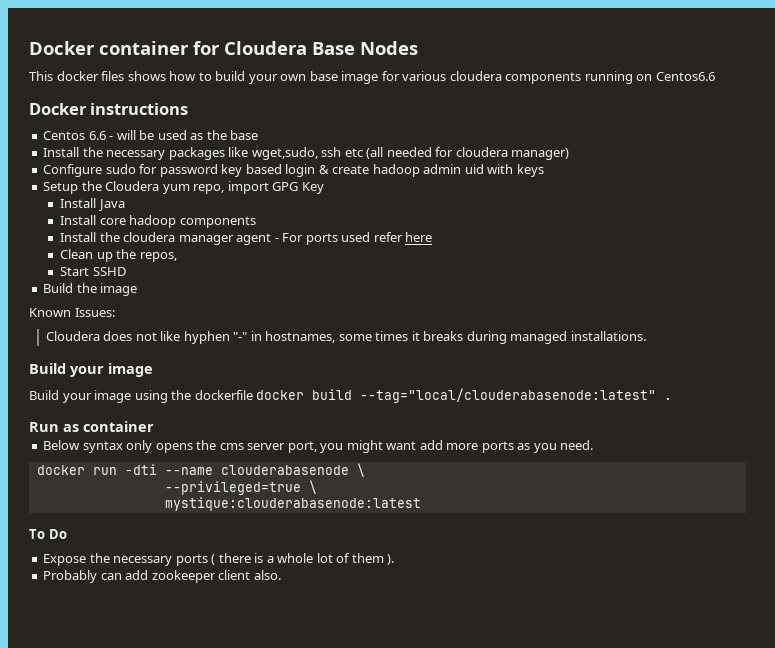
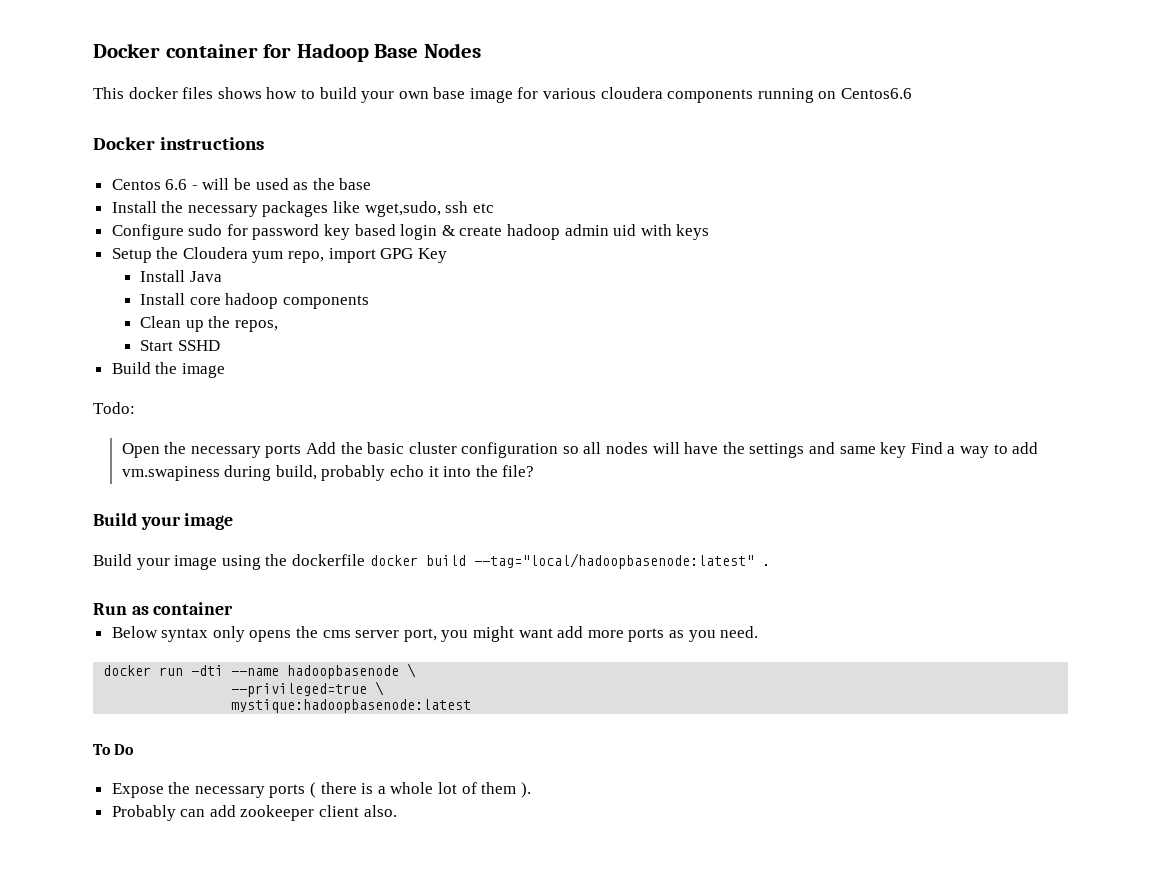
- Docker container for Cloudera Base Nodes
+ Docker container for Hadoop Base Nodes
- Install the necessary packages like wget,sudo, ssh etc (all needed for cloudera manager)
+ Install the necessary packages like wget,sudo, ssh etc
- Install the cloudera manager agent - For ports used refer here
- Known Issues:
- Cloudera does not like hyphen "-" in hostnames, some times it breaks during managed installations.
+ Todo:
+ Open the necessary ports Add the basic cluster configuration so all nodes will have the settings and same key Find a way to add vm.swapiness during build, probably echo it into the file?
- Build your image using the dockerfile docker build --tag="local/clouderabasenode:latest" .
+ Build your image using the dockerfile docker build --tag="local/hadoopbasenode:latest" .
- docker run -dti --name clouderabasenode \
+ docker run -dti --name hadoopbasenode \
- mystique:clouderabasenode:latest
+ mystique:hadoopbasenode:latest

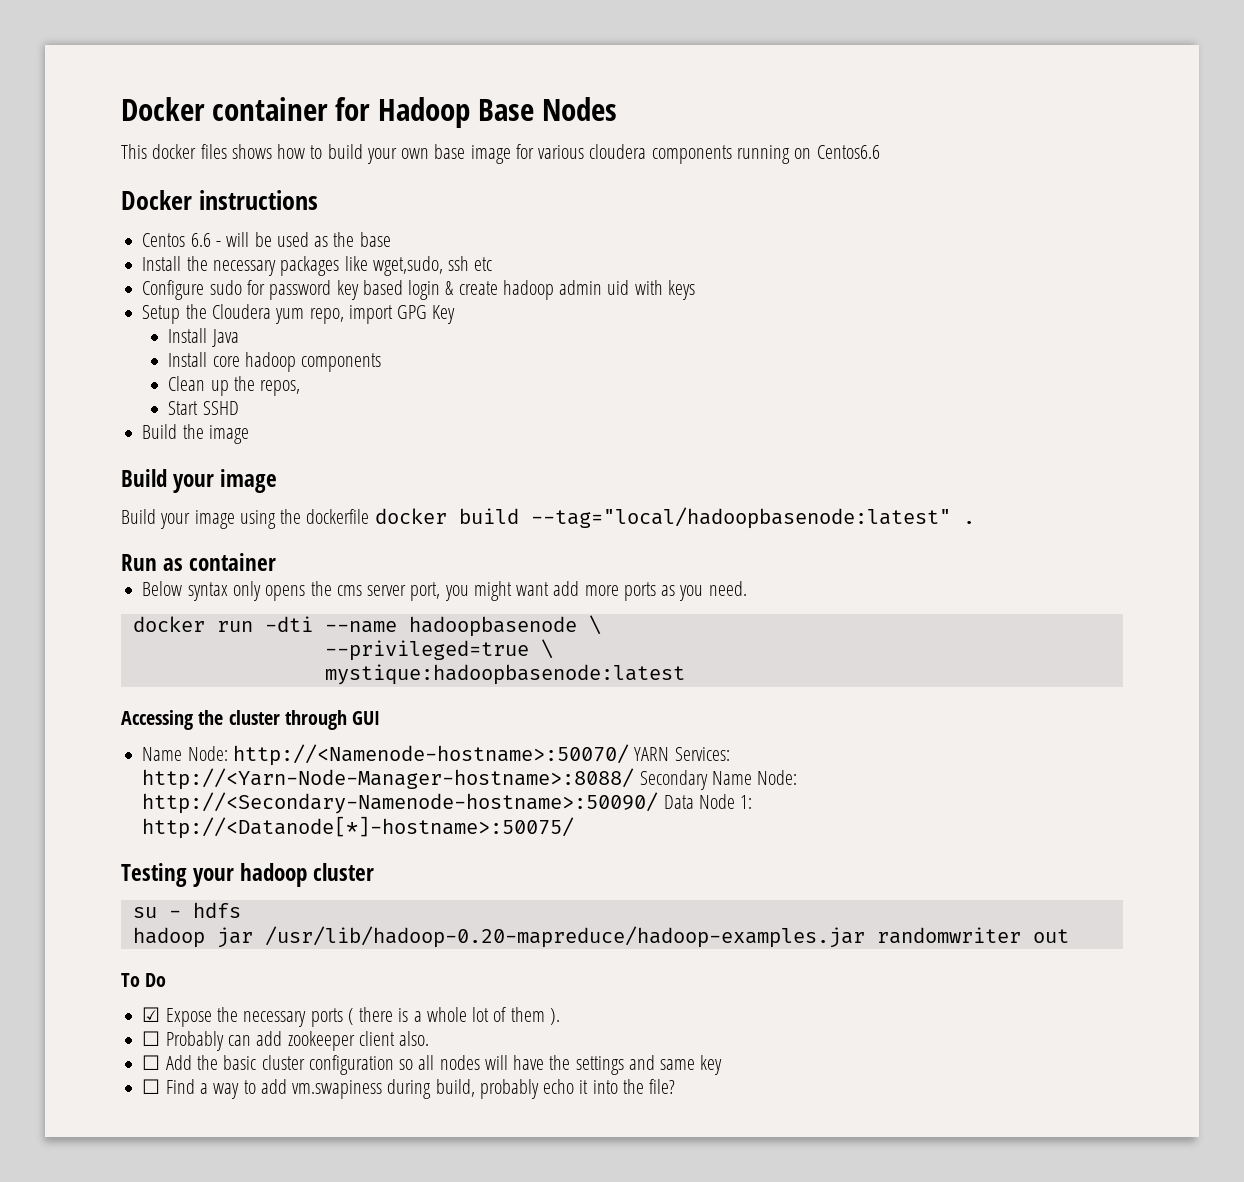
- Todo:
- Open the necessary ports Add the basic cluster configuration so all nodes will have the settings and same key Find a way to add vm.swapiness during build, probably echo it into the file?
+ Accessing the cluster through GUI
+ Name Node: http://<Namenode-hostname>:50070/ YARN Services: http://<Yarn-Node-Manager-hostname>:8088/ Secondary Name Node: http://<Secondary-Namenode-hostname>:50090/ Data Node 1: http://<Datanode[*]-hostname>:50075/
+ Testing your hadoop cluster
+ su - hdfs
+ hadoop jar /usr/lib/hadoop-0.20-mapreduce/hadoop-examples.jar randomwriter out
- Expose the necessary ports ( there is a whole lot of them ).
+ ☑ Expose the necessary ports ( there is a whole lot of them ).
- Probably can add zookeeper client also.
+ ☐ Probably can add zookeeper client also.
+ ☐ Add the basic cluster configuration so all nodes will have the settings and same key
+ ☐ Find a way to add vm.swapiness during build, probably echo it into the file?

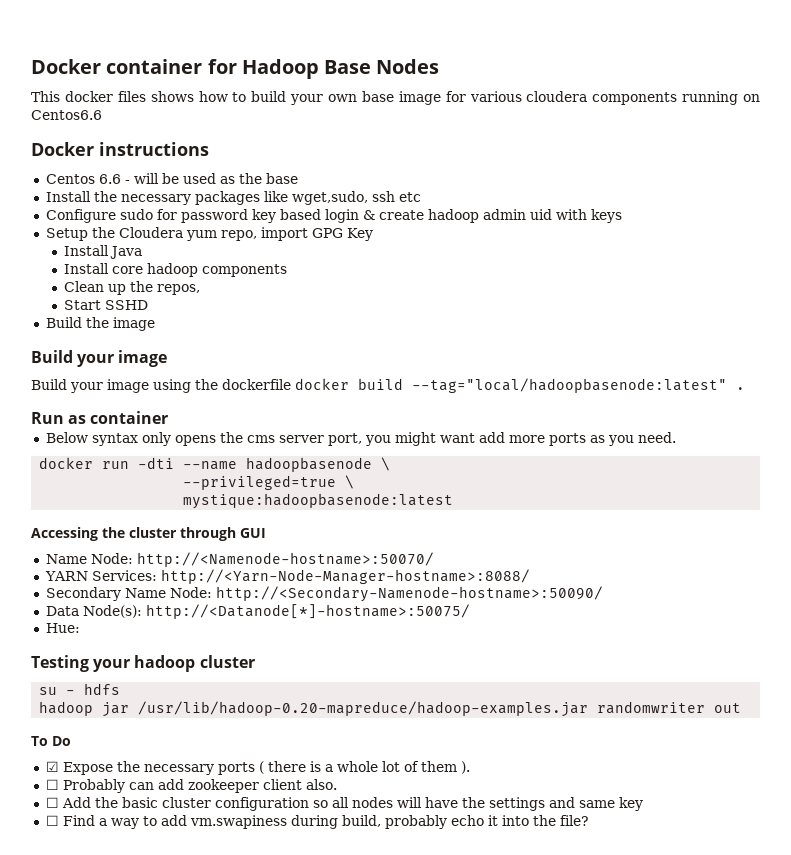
- Name Node: http://<Namenode-hostname>:50070/ YARN Services: http://<Yarn-Node-Manager-hostname>:8088/ Secondary Name Node: http://<Secondary-Namenode-hostname>:50090/ Data Node 1: http://<Datanode[*]-hostname>:50075/
+ Name Node: http://<Namenode-hostname>:50070/
+ YARN Services: http://<Yarn-Node-Manager-hostname>:8088/
+ Secondary Name Node: http://<Secondary-Namenode-hostname>:50090/
+ Data Node(s): http://<Datanode[*]-hostname>:50075/
+ Hue:

